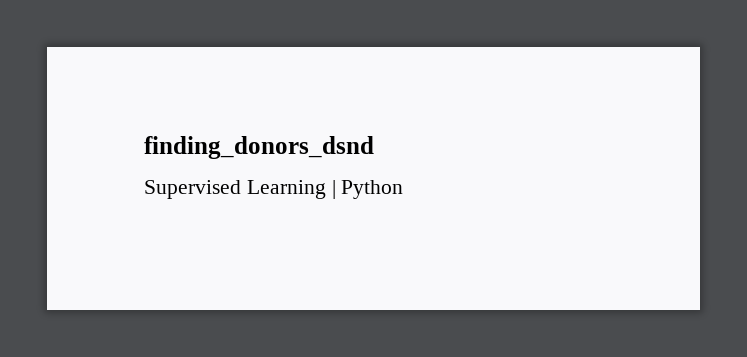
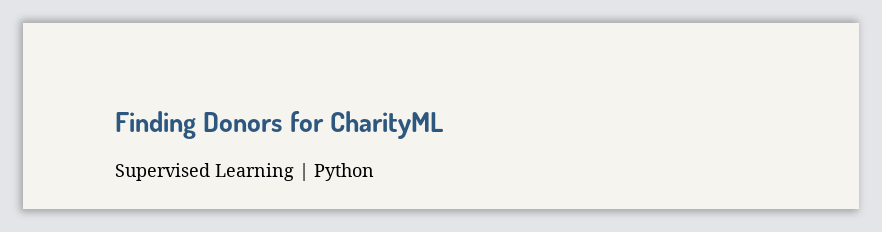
- finding_donors_dsnd
+ Finding Donors for CharityML

